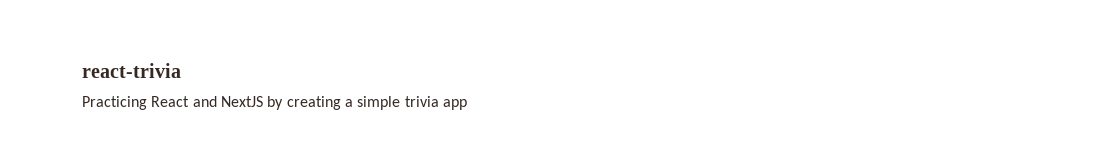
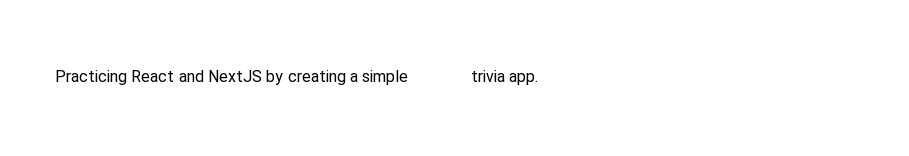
- react-trivia
- Practicing React and NextJS by creating a simple trivia app
+ Practicing React and NextJS by creating a simple trivia app.

